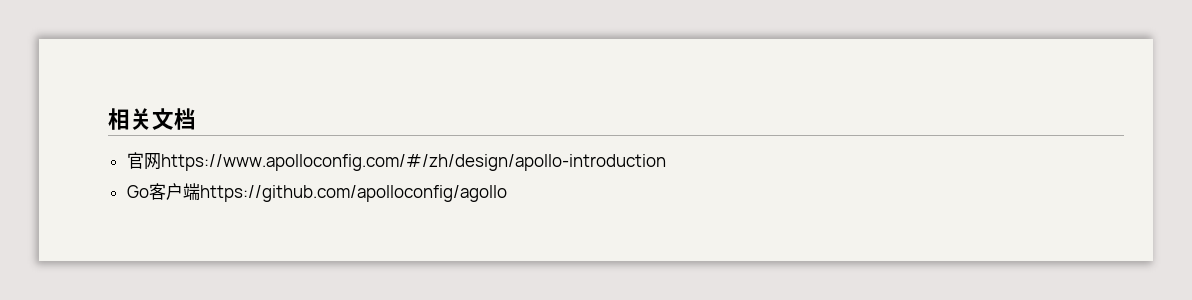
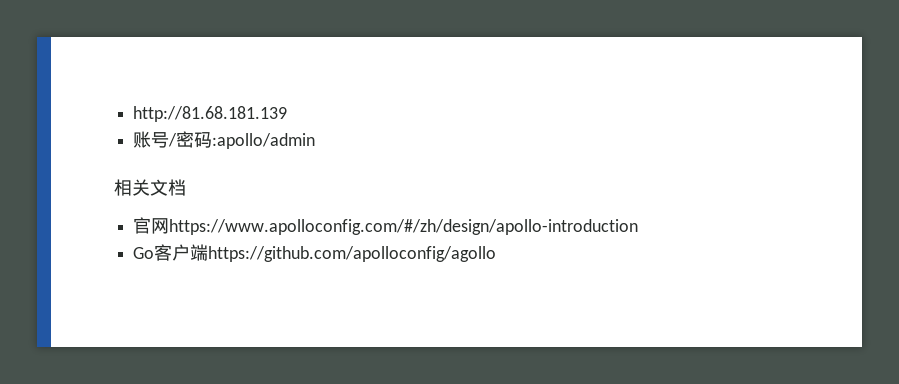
+ http://81.68.181.139
+ 账号/密码:apollo/admin

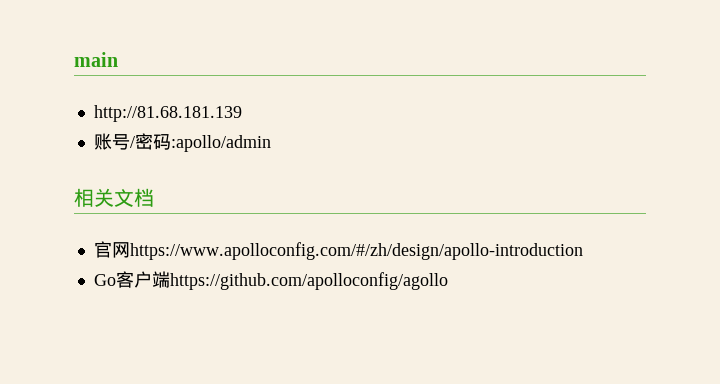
+ main

